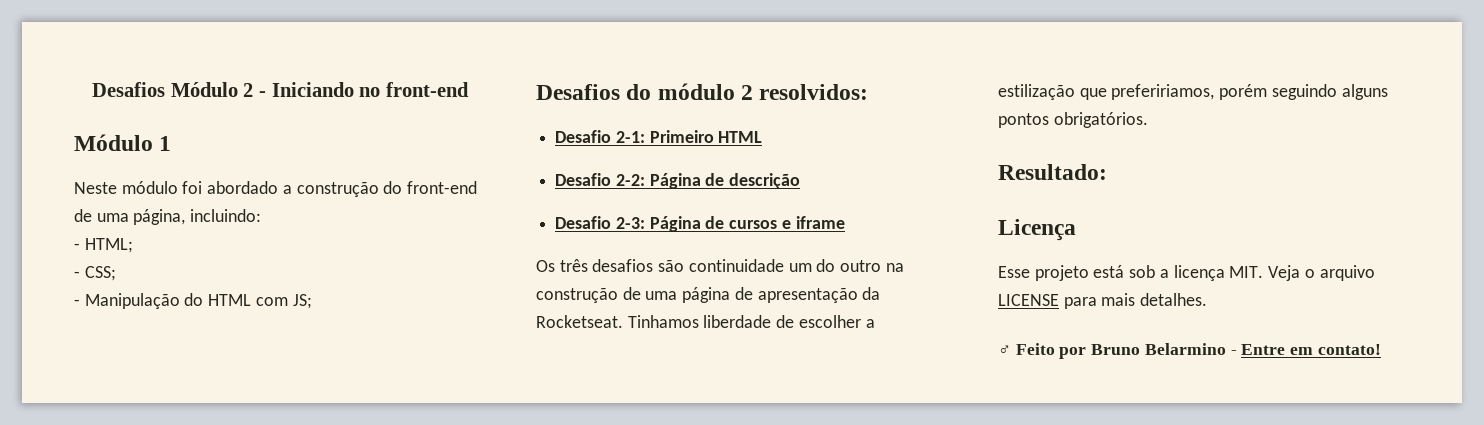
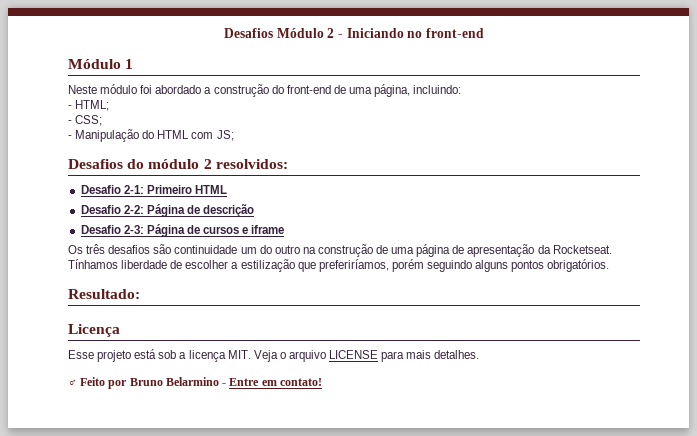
- Tinhamos liberdade de escolher a estilização que prefeririamos, porém seguindo alguns pontos obrigatórios.
+ Tínhamos liberdade de escolher a estilização que preferiríamos, porém seguindo alguns pontos obrigatórios.

